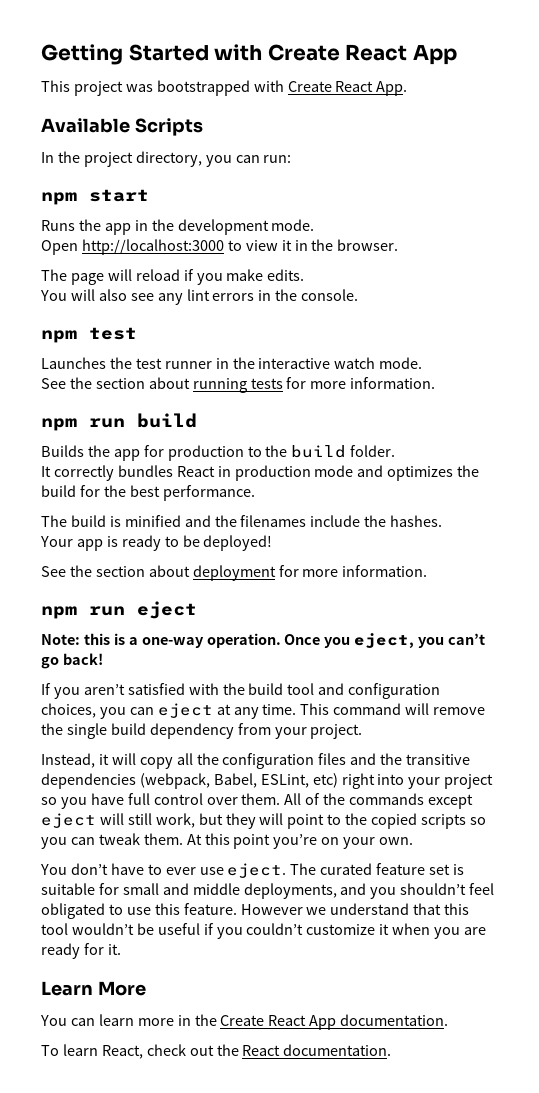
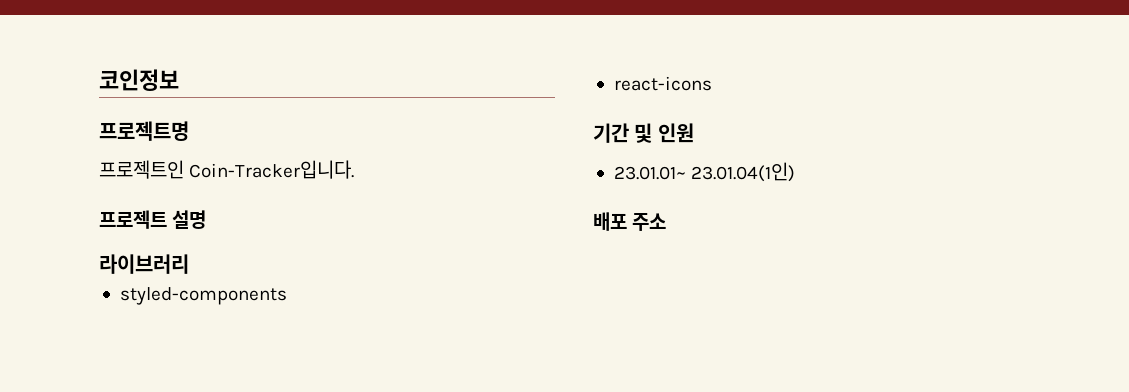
- Getting Started with Create React App
- This project was bootstrapped with Create React App.
- Available Scripts
- In the project directory, you can run:
- npm start
- Runs the app in the development mode.
- Open http://localhost:3000 to view it in the browser.
- The page will reload if you make edits.
- You will also see any lint errors in the console.
- npm test
- Launches the test runner in the interactive watch mode.
- See the section about running tests for more information.
- npm run build
- Builds the app for production to the build folder.
- It correctly bundles React in production mode and optimizes the build for the best performance.
- The build is minified and the filenames include the hashes.
- Your app is ready to be deployed!
- See the section about deployment for more information.
- npm run eject
- Note: this is a one-way operation. Once you eject, you can’t go back!
- If you aren’t satisfied with the build tool and configuration choices, you can eject at any time. This command will remove the single build dependency from your project.
- Instead, it will copy all the configuration files and the transitive dependencies (webpack, Babel, ESLint, etc) right into your project so you have full control over them. All of the commands except eject will still work, but they will point to the copied scripts so you can tweak them. At this point you’re on your own.
- You don’t have to ever use eject. The curated feature set is suitable for small and middle deployments, and you shouldn’t feel obligated to use this feature. However we understand that this tool wouldn’t be useful if you couldn’t customize it when you are ready for it.
- Learn More
- You can learn more in the Create React App documentation.
- To learn React, check out the React documentation.
+ 코인정보
+ 프로젝트명
+ 프로젝트인 Coin-Tracker입니다.
+ 프로젝트 설명
+ 라이브러리
+ styled-components
+ react-icons
+ 기간 및 인원
+ 23.01.01~ 23.01.04(1인)
+ 배포 주소

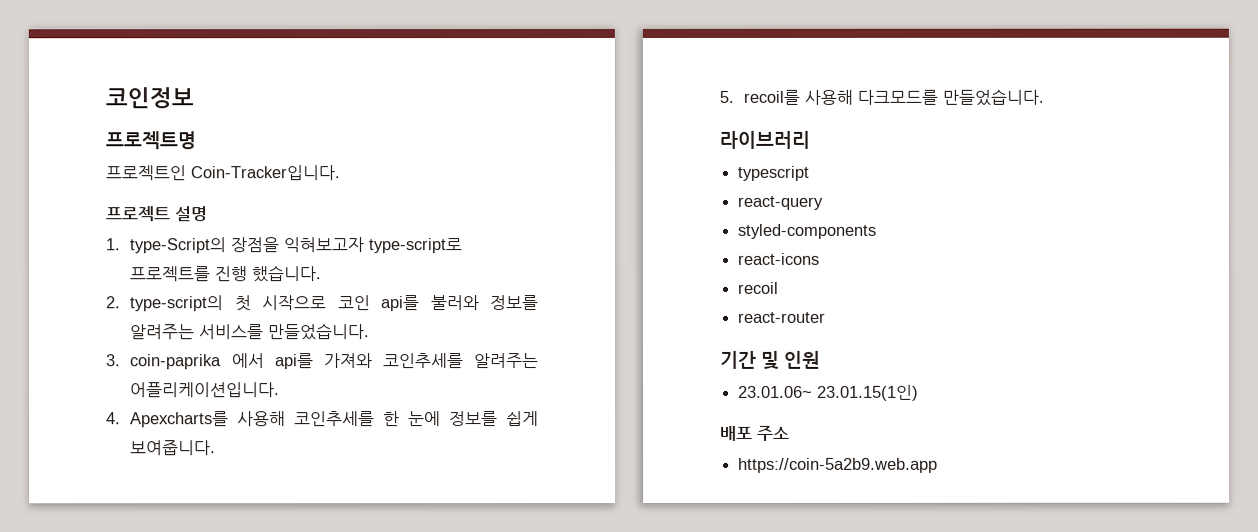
+ 1. type-Script의 장점을 익혀보고자 type-script로 프로젝트를 진행 했습니다.
+ 2. type-script의 첫 시작으로 코인 api를 불러와 정보를 알려주는 서비스를 만들었습니다.
+ 3. coin-paprika 에서 api를 가져와 코인추세를 알려주는 어플리케이션입니다.
+ 4. Apexcharts를 사용해 코인추세를 한 눈에 정보를 쉽게 보여줍니다.
+ 5. recoil를 사용해 다크모드를 만들었습니다.
+ typescript
+ react-query
+ recoil
+ react-router
- 23.01.01~ 23.01.04(1인)
+ 23.01.06~ 23.01.15(1인)
+ https://coin-5a2b9.web.app

